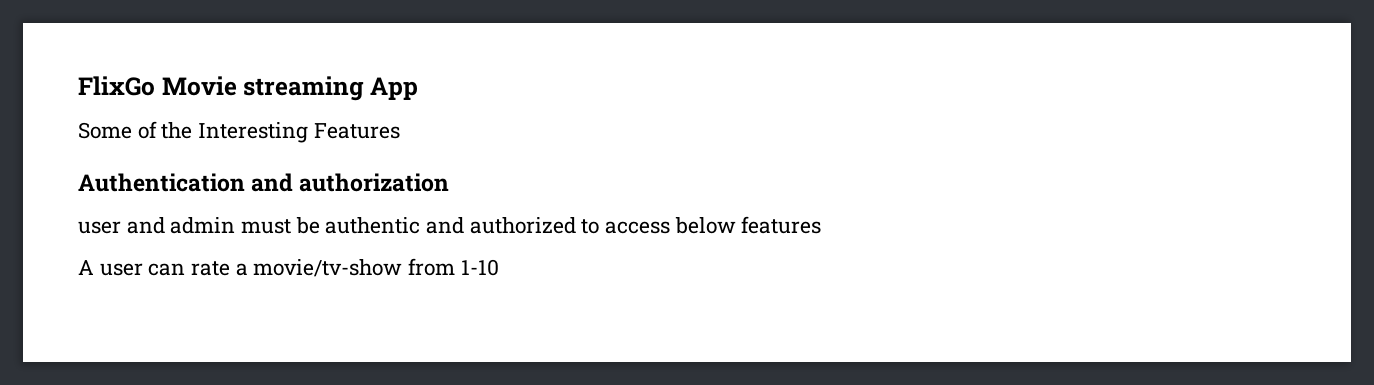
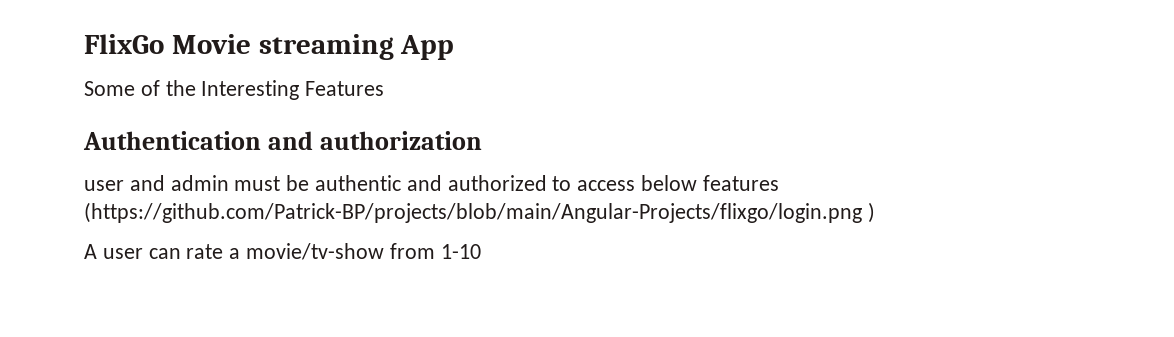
- user and admin must be authentic and authorized to access below features
+ user and admin must be authentic and authorized to access below features (https://github.com/Patrick-BP/projects/blob/main/Angular-Projects/flixgo/login.png )

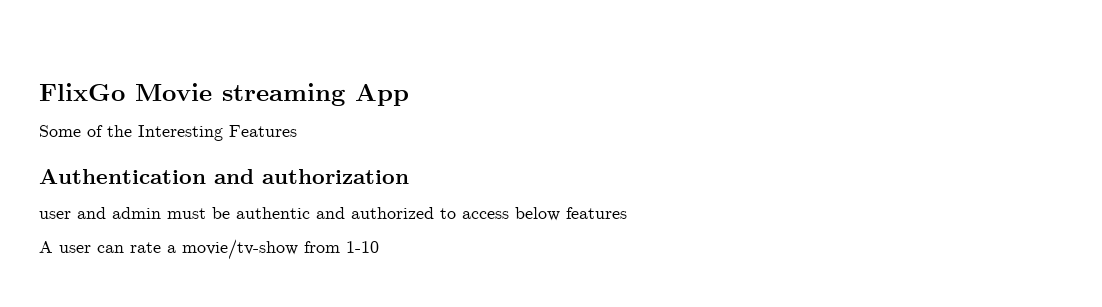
- user and admin must be authentic and authorized to access below features (https://github.com/Patrick-BP/projects/blob/main/Angular-Projects/flixgo/login.png )
+ user and admin must be authentic and authorized to access below features

